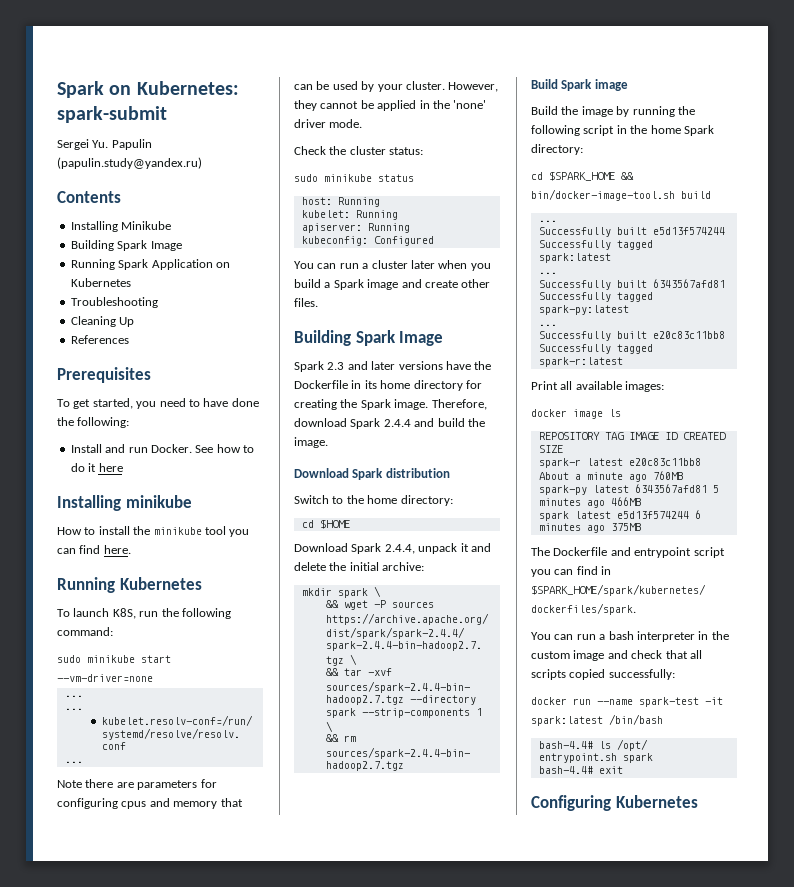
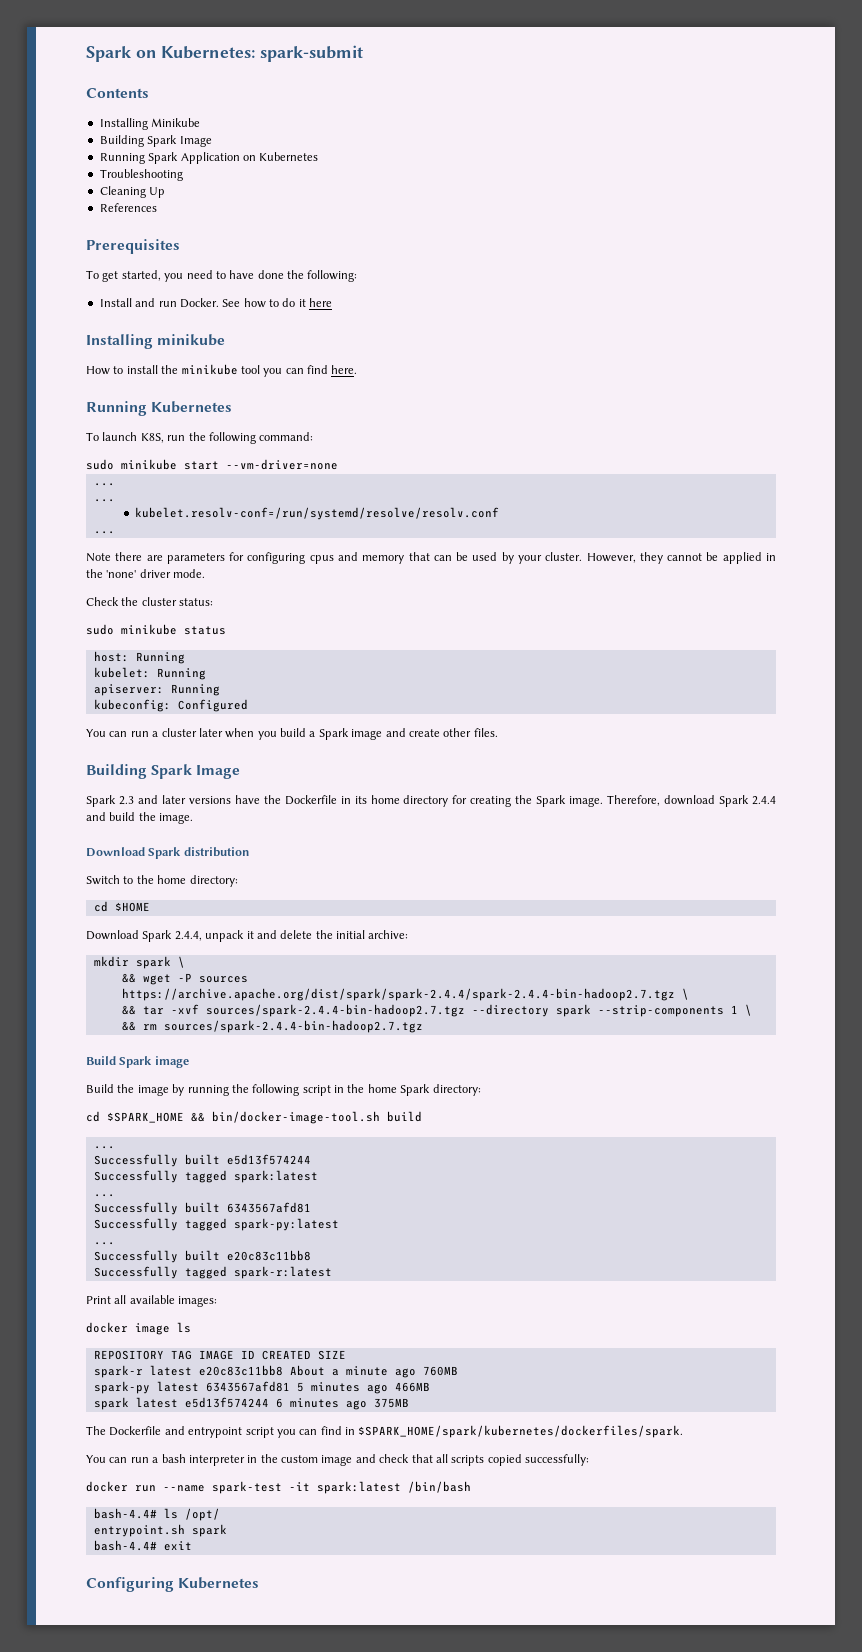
- Sergei Yu. Papulin (papulin.study@yandex.ru)

